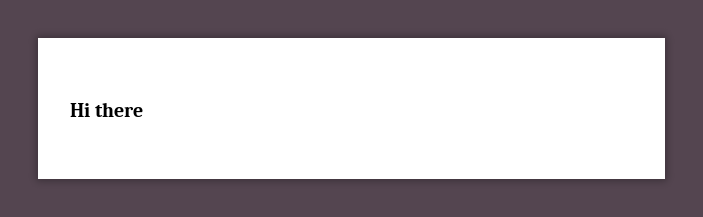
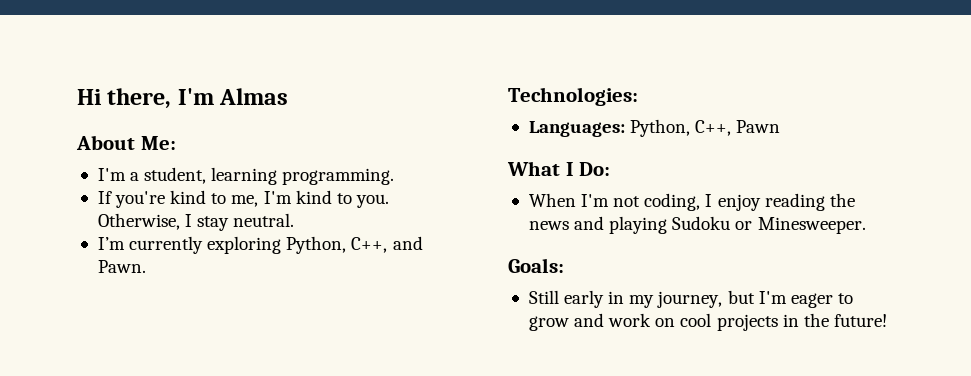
- Hi there
+ Hi there, I'm Almas
+ About Me:
+ I'm a student, learning programming.
+ If you're kind to me, I'm kind to you. Otherwise, I stay neutral.
+ I’m currently exploring Python, C++, and Pawn.
+ Technologies:
+ Languages: Python, C++, Pawn
+ What I Do:
+ When I'm not coding, I enjoy reading the news and playing Sudoku or Minesweeper.
+ Goals:
+ Still early in my journey, but I'm eager to grow and work on cool projects in the future!

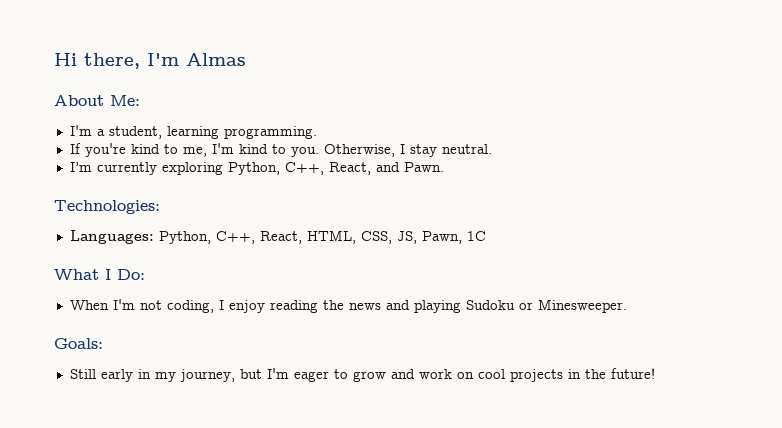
- I’m currently exploring Python, C++, and Pawn.
+ I’m currently exploring Python, C++, React, and Pawn.
- Languages: Python, C++, Pawn
+ Languages: Python, C++, React, HTML, CSS, JS, Pawn, 1C

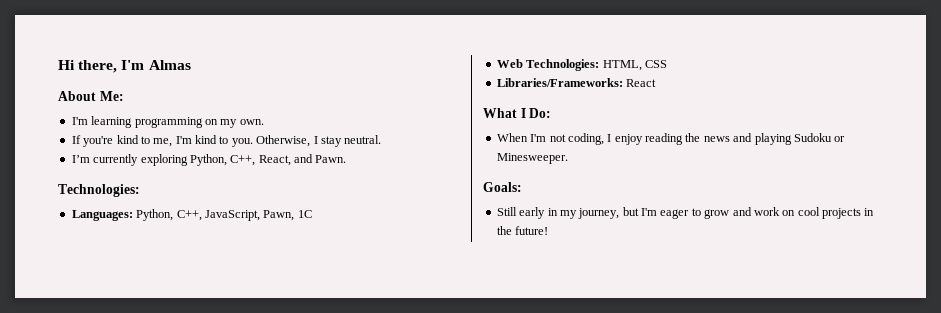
- I'm a student, learning programming.
+ I'm learning programming on my own.
- Languages: Python, C++, React, HTML, CSS, JS, Pawn, 1C
+ Languages: Python, C++, JavaScript, Pawn, 1C
+ Web Technologies: HTML, CSS
+ Libraries/Frameworks: React

